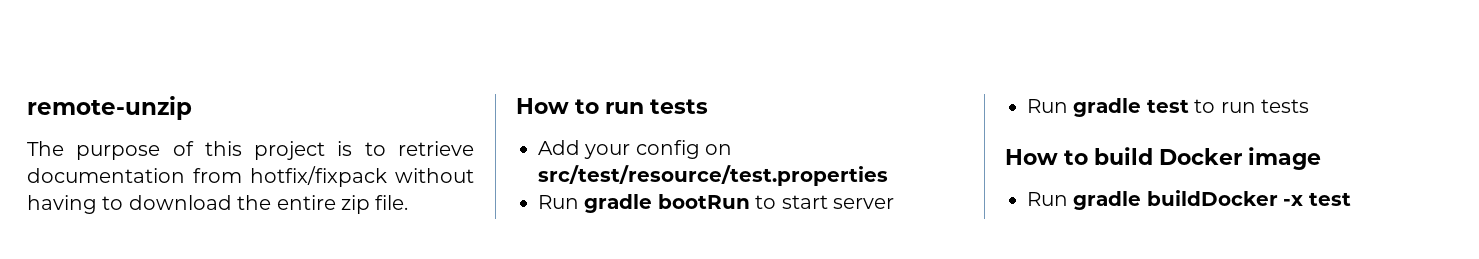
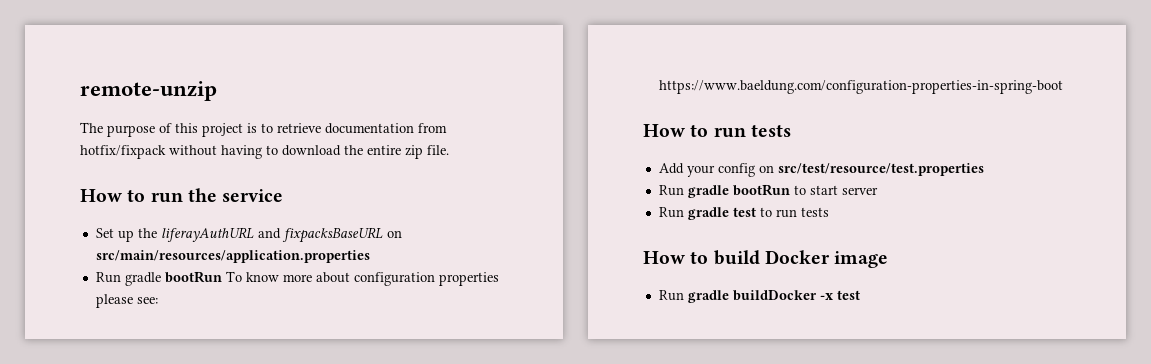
+ How to run the service
+ Set up the liferayAuthURL and fixpacksBaseURL on src/main/resources/application.properties
+ Run gradle bootRun To know more about configuration properties please see: https://www.baeldung.com/configuration-properties-in-spring-boot

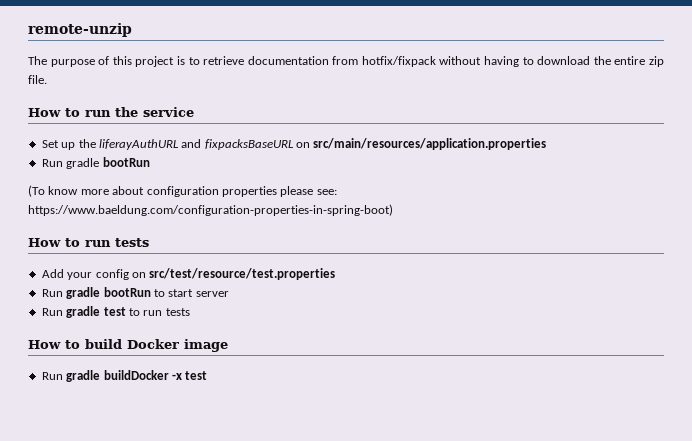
  Set up the liferayAuthURL and fixpacksBaseURL on src/main/resources/application.properties
- Run gradle bootRun To know more about configuration properties please see: https://www.baeldung.com/configuration-properties-in-spring-boot
+ Run gradle bootRun
+ (To know more about configuration properties please see: https://www.baeldung.com/configuration-properties-in-spring-boot)

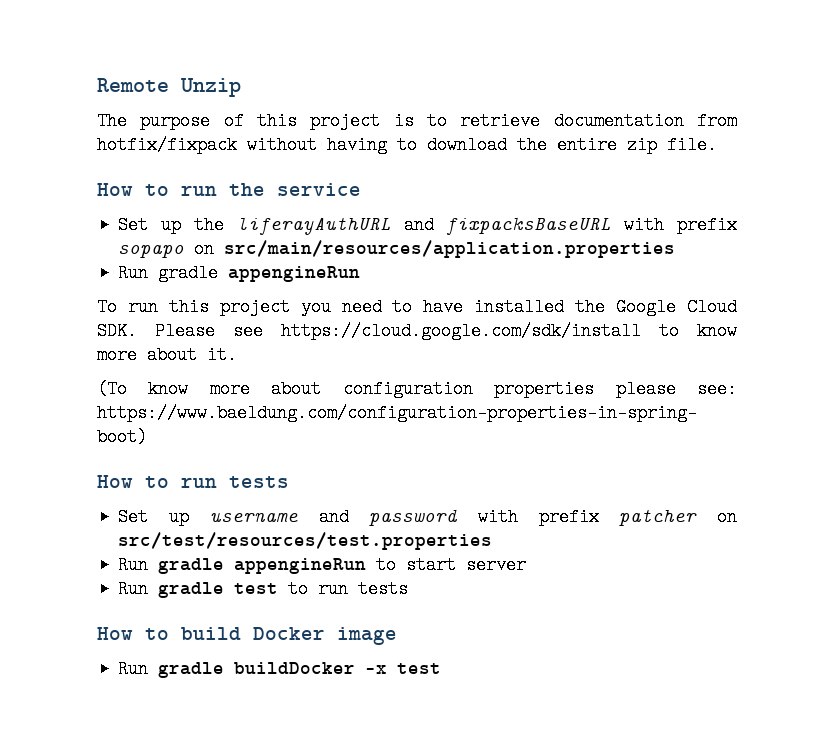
- remote-unzip
+ Remote Unzip
- Set up the liferayAuthURL and fixpacksBaseURL on src/main/resources/application.properties
- Run gradle bootRun
+ Set up the liferayAuthURL and fixpacksBaseURL with prefix sopapo on src/main/resources/application.properties
+ Run gradle appengineRun
+ To run this project you need to have installed the Google Cloud SDK. Please see https://cloud.google.com/sdk/install to know more about it.
- Add your config on src/test/resource/test.properties
- Run gradle bootRun to start server
+ Set up username and password with prefix patcher on src/test/resources/test.properties
+ Run gradle appengineRun to start server

